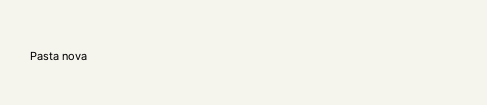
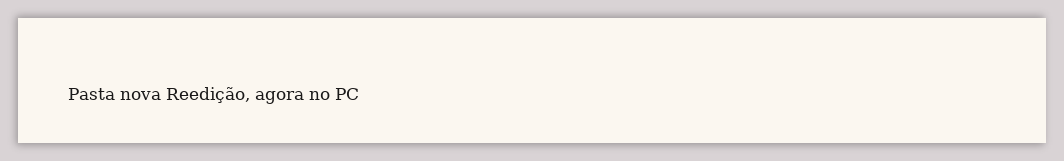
- Pasta nova
+ Pasta nova Reedição, agora no PC

